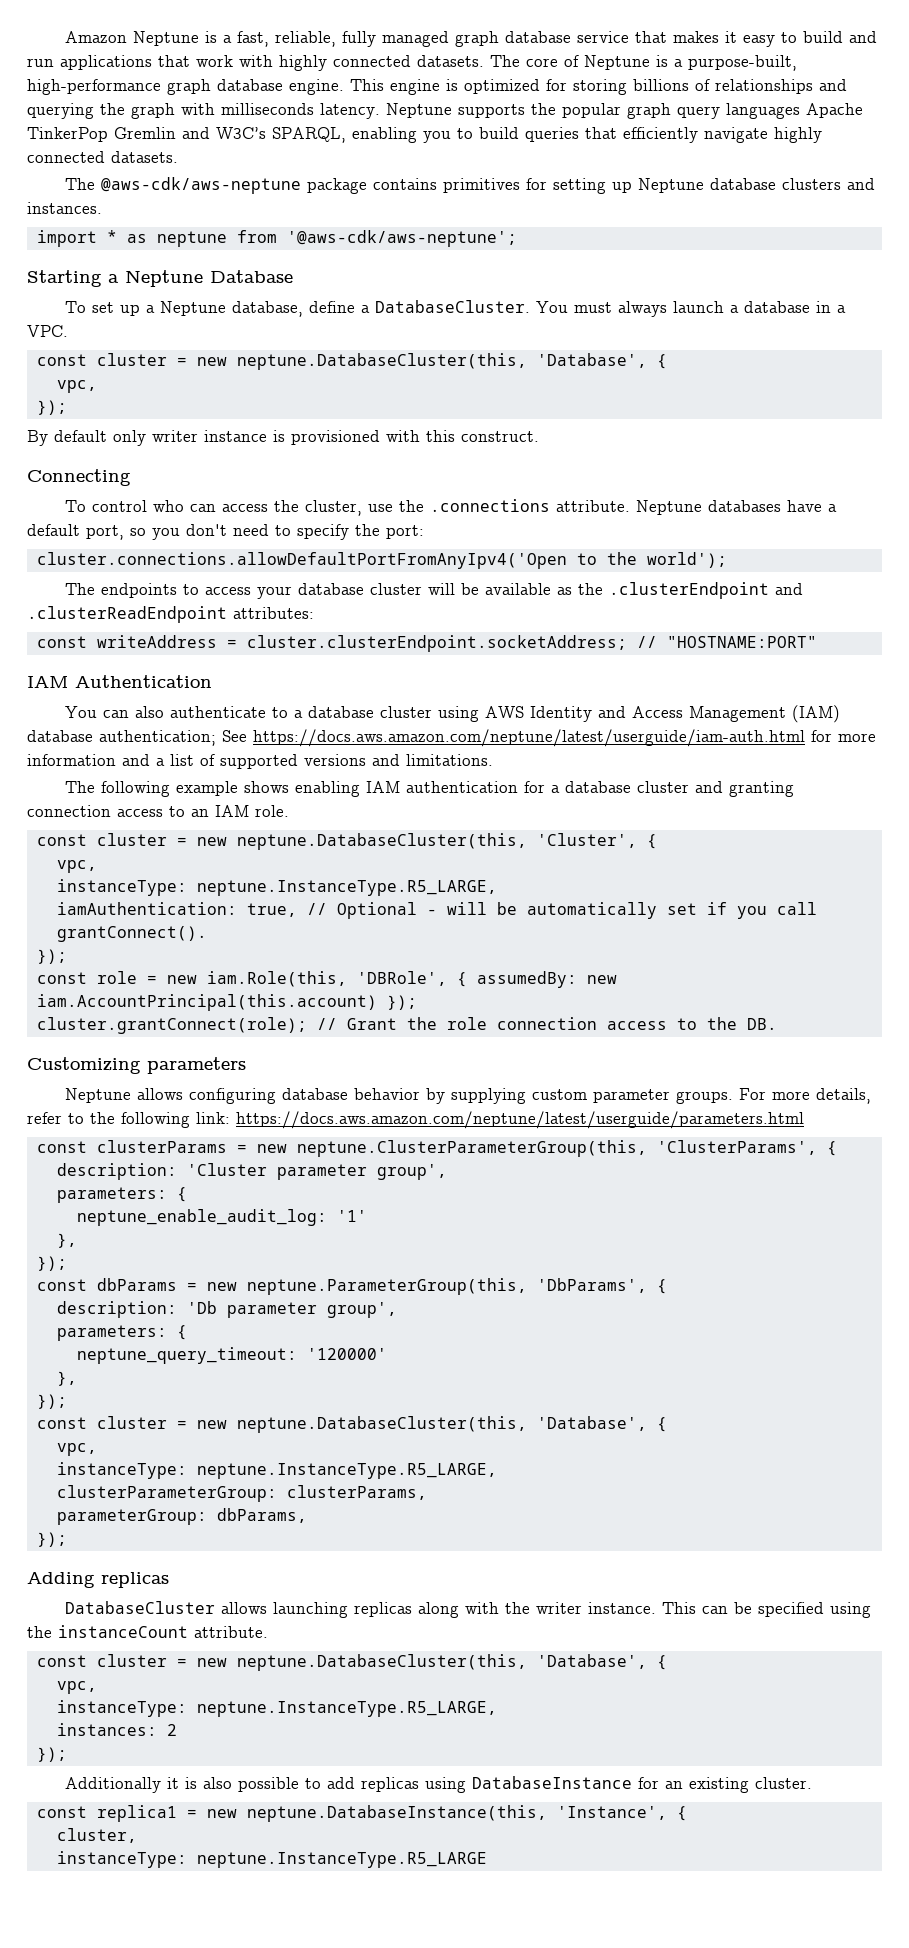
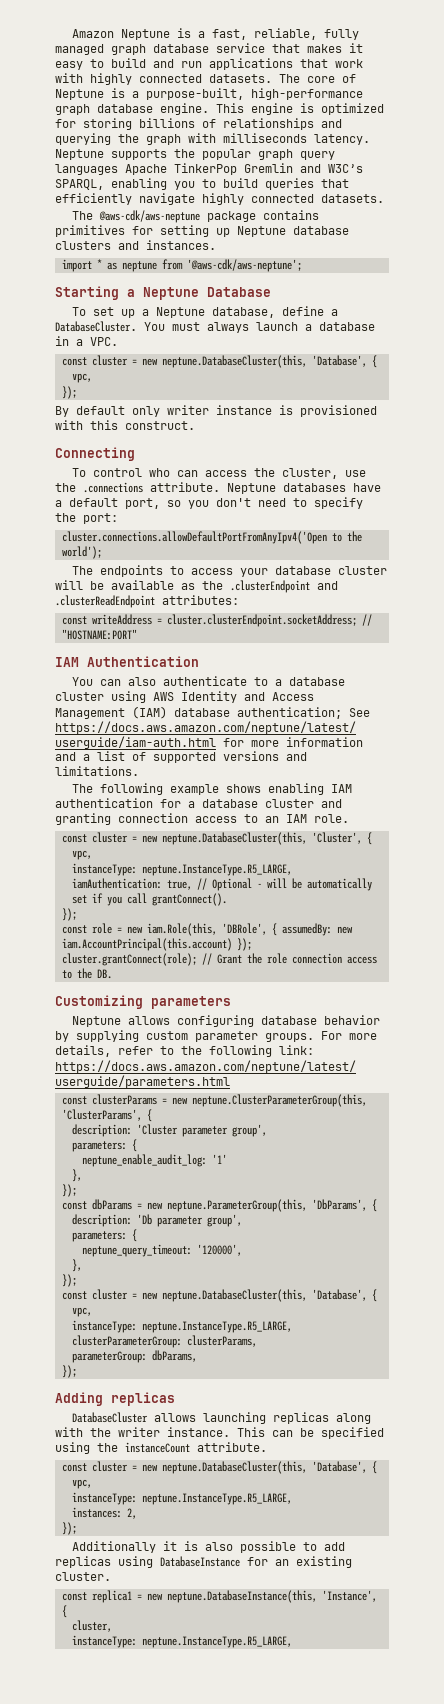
- neptune_query_timeout: '120000'
+ neptune_query_timeout: '120000',
- instances: 2
+ instances: 2,
  const replica1 = new neptune.DatabaseInstance(this, 'Instance', {
  cluster,
- instanceType: neptune.InstanceType.R5_LARGE
+ instanceType: neptune.InstanceType.R5_LARGE,

